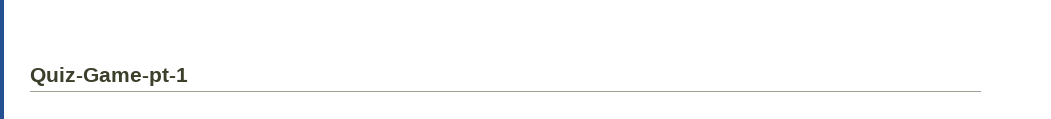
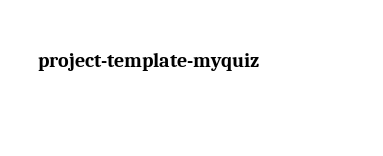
- Quiz-Game-pt-1
+ project-template-myquiz

